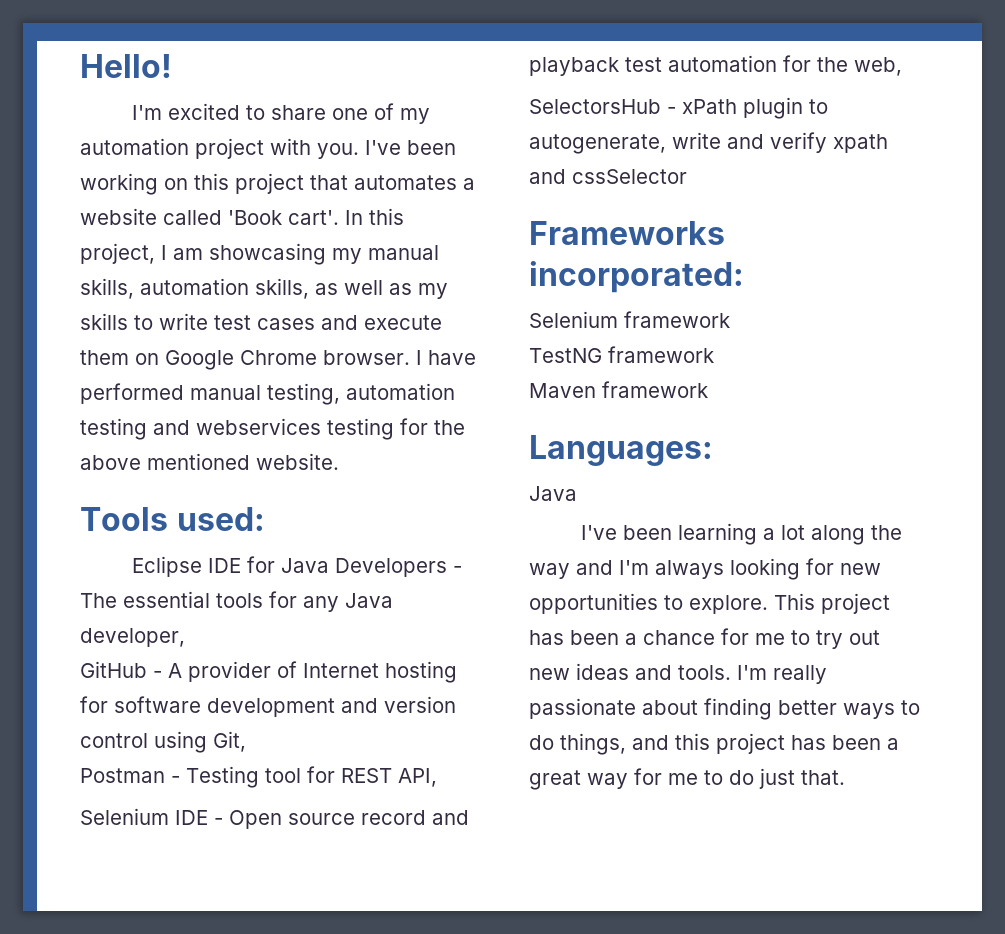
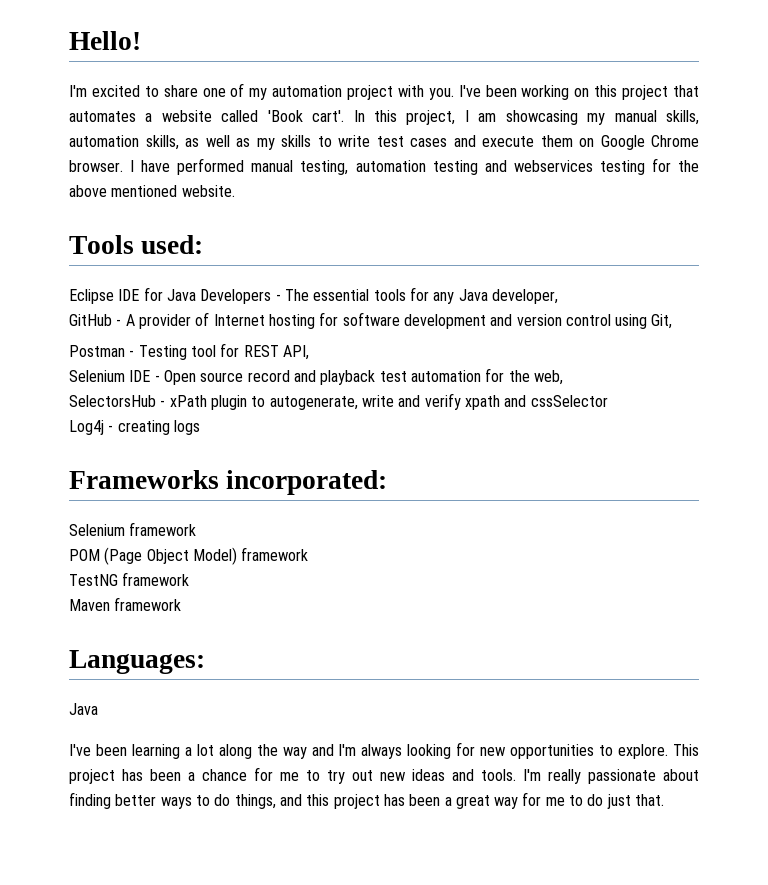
+ Log4j - creating logs
+ POM (Page Object Model) framework

